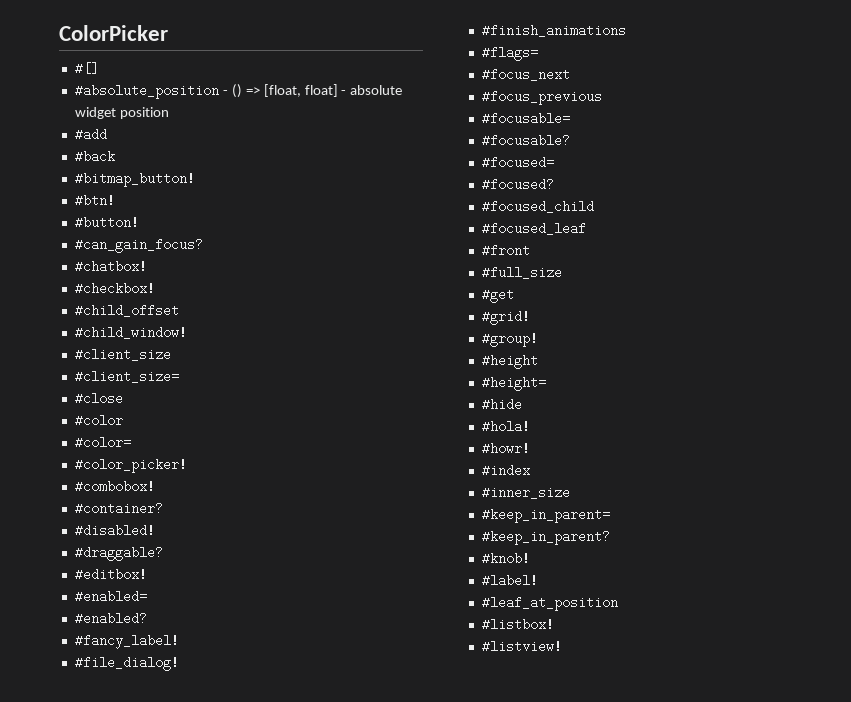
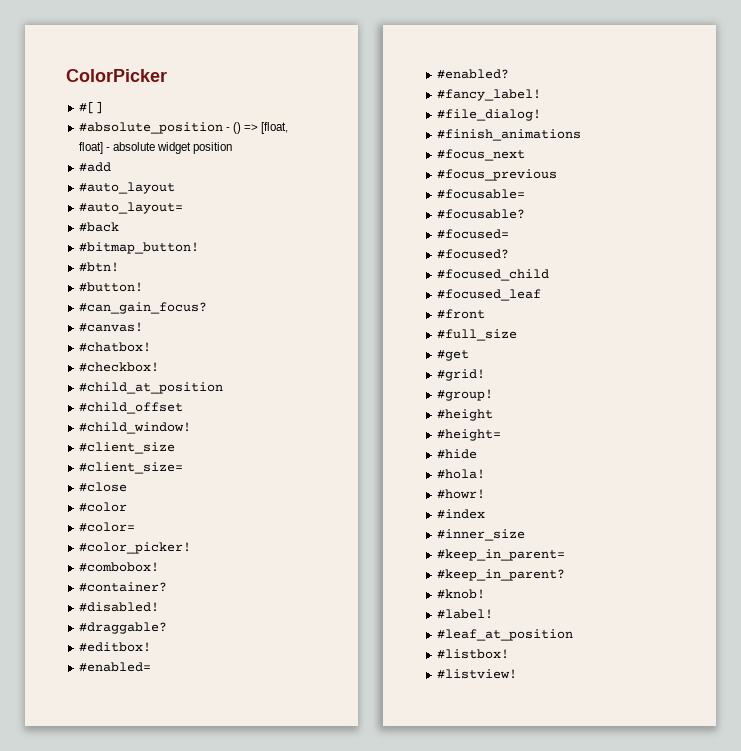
+ #auto_layout
+ #auto_layout=
+ #canvas!
+ #child_at_position
- #flags=

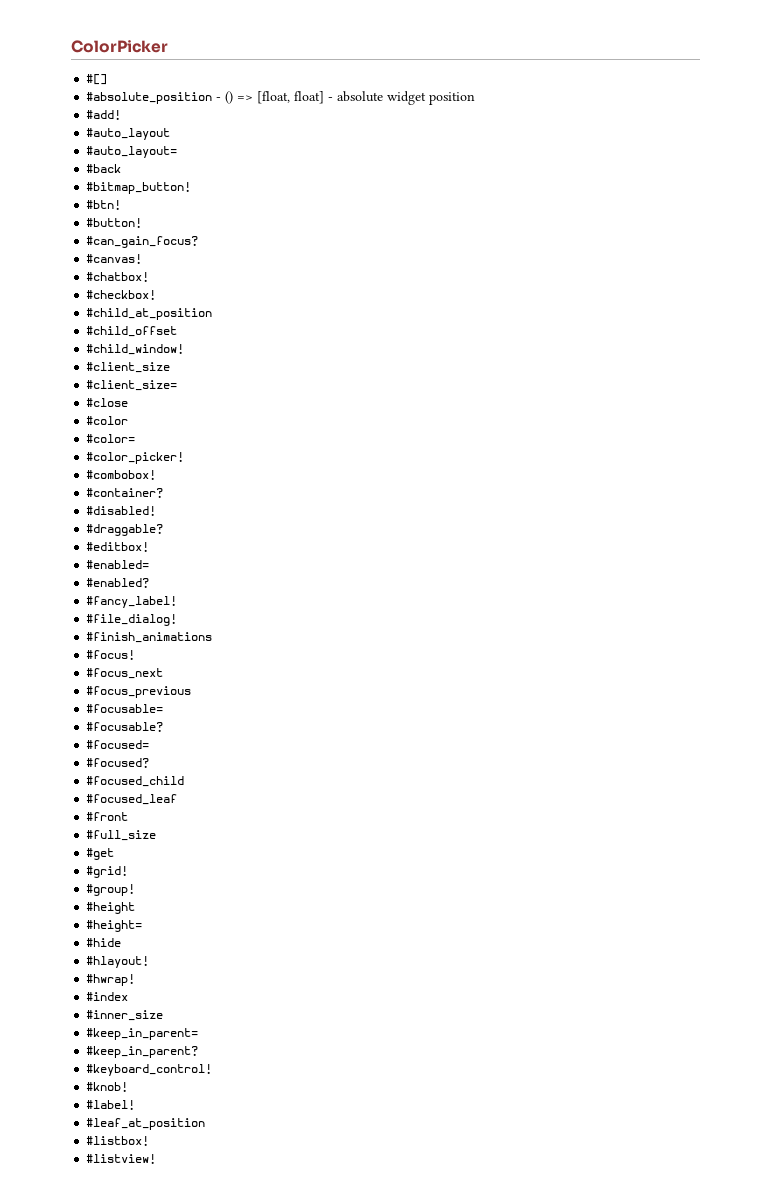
- #add
+ #add!
+ #focus!
- #hola!
- #howr!
+ #hlayout!
+ #hwrap!
+ #keyboard_control!

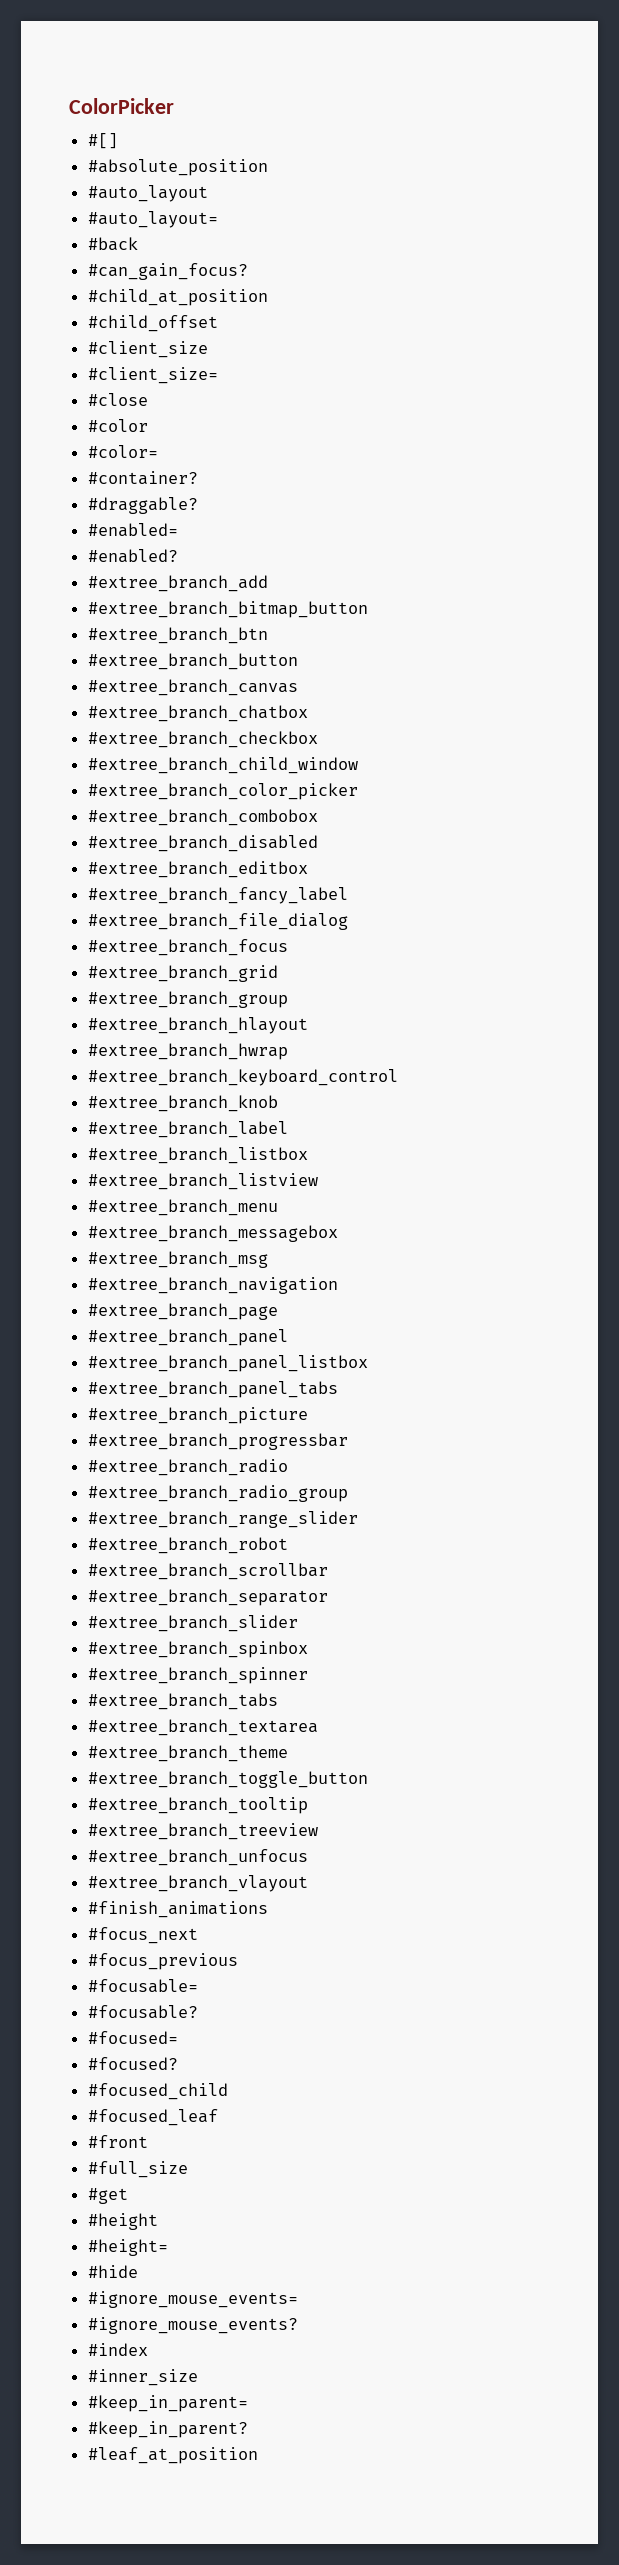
- #absolute_position - () => [float, float] - absolute widget position
- #add!
+ #absolute_position
  #auto_layout
  #auto_layout=
  #back
- #bitmap_button!
- #btn!
- #button!
  #can_gain_focus?
- #canvas!
- #chatbox!
- #checkbox!
- #child_window!
- #color_picker!
- #combobox!
- #disabled!
- #editbox!
- #fancy_label!
- #file_dialog!
+ #extree_branch_add
+ #extree_branch_bitmap_button
+ #extree_branch_btn
+ #extree_branch_button
+ #extree_branch_canvas
+ #extree_branch_chatbox
+ #extree_branch_checkbox
+ #extree_branch_child_window
+ #extree_branch_color_picker
+ #extree_branch_combobox
+ #extree_branch_disabled
+ #extree_branch_editbox
+ #extree_branch_fancy_label
+ #extree_branch_file_dialog
+ #extree_branch_focus
+ #extree_branch_grid
+ #extree_branch_group
+ #extree_branch_hlayout
+ #extree_branch_hwrap
+ #extree_branch_keyboard_control
+ #extree_branch_knob
+ #extree_branch_label
+ #extree_branch_listbox
+ #extree_branch_listview
+ #extree_branch_menu
+ #extree_branch_messagebox
+ #extree_branch_msg
+ #extree_branch_navigation
+ #extree_branch_page
+ #extree_branch_panel
+ #extree_branch_panel_listbox
+ #extree_branch_panel_tabs
+ #extree_branch_picture
+ #extree_branch_progressbar
+ #extree_branch_radio
+ #extree_branch_radio_group
+ #extree_branch_range_slider
+ #extree_branch_robot
+ #extree_branch_scrollbar
+ #extree_branch_separator
+ #extree_branch_slider
+ #extree_branch_spinbox
+ #extree_branch_spinner
+ #extree_branch_tabs
+ #extree_branch_textarea
+ #extree_branch_theme
+ #extree_branch_toggle_button
+ #extree_branch_tooltip
+ #extree_branch_treeview
+ #extree_branch_unfocus
+ #extree_branch_vlayout
- #focus!
- #grid!
- #group!
- #hlayout!
- #hwrap!
+ #ignore_mouse_events=
+ #ignore_mouse_events?
- #keyboard_control!
- #knob!
- #label!
- #listbox!
- #listview!

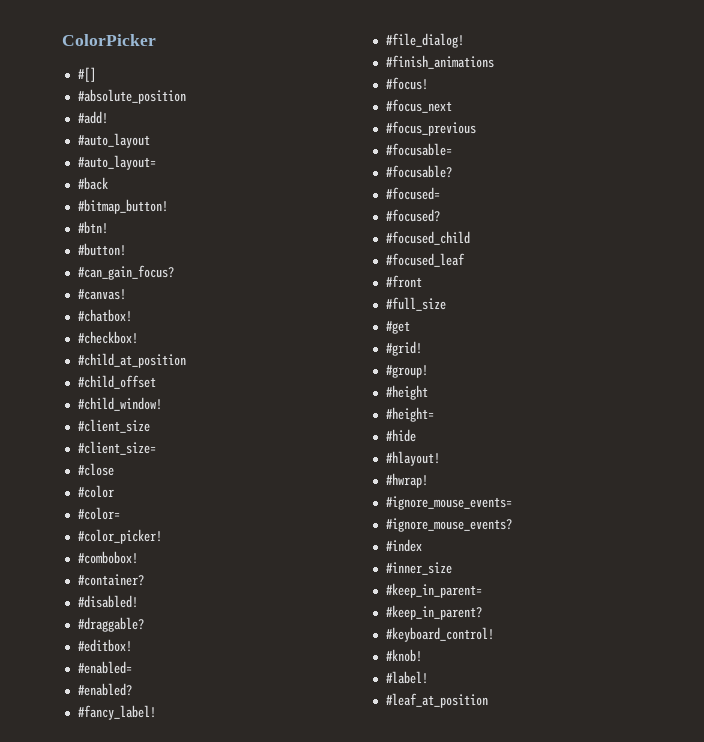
+ #add!
+ #bitmap_button!
+ #btn!
+ #button!
  #can_gain_focus?
+ #canvas!
+ #chatbox!
+ #checkbox!
+ #child_window!
+ #color_picker!
+ #combobox!
+ #disabled!
+ #editbox!
- #extree_branch_add
- #extree_branch_bitmap_button
- #extree_branch_btn
- #extree_branch_button
- #extree_branch_canvas
- #extree_branch_chatbox
- #extree_branch_checkbox
- #extree_branch_child_window
- #extree_branch_color_picker
- #extree_branch_combobox
- #extree_branch_disabled
- #extree_branch_editbox
- #extree_branch_fancy_label
- #extree_branch_file_dialog
- #extree_branch_focus
- #extree_branch_grid
- #extree_branch_group
- #extree_branch_hlayout
- #extree_branch_hwrap
- #extree_branch_keyboard_control
- #extree_branch_knob
- #extree_branch_label
- #extree_branch_listbox
- #extree_branch_listview
- #extree_branch_menu
- #extree_branch_messagebox
- #extree_branch_msg
- #extree_branch_navigation
- #extree_branch_page
- #extree_branch_panel
- #extree_branch_panel_listbox
- #extree_branch_panel_tabs
- #extree_branch_picture
- #extree_branch_progressbar
- #extree_branch_radio
- #extree_branch_radio_group
- #extree_branch_range_slider
- #extree_branch_robot
- #extree_branch_scrollbar
- #extree_branch_separator
- #extree_branch_slider
- #extree_branch_spinbox
- #extree_branch_spinner
- #extree_branch_tabs
- #extree_branch_textarea
- #extree_branch_theme
- #extree_branch_toggle_button
- #extree_branch_tooltip
- #extree_branch_treeview
- #extree_branch_unfocus
- #extree_branch_vlayout
+ #fancy_label!
+ #file_dialog!
+ #focus!
+ #grid!
+ #group!
+ #hlayout!
+ #hwrap!
+ #keyboard_control!
+ #knob!
+ #label!

